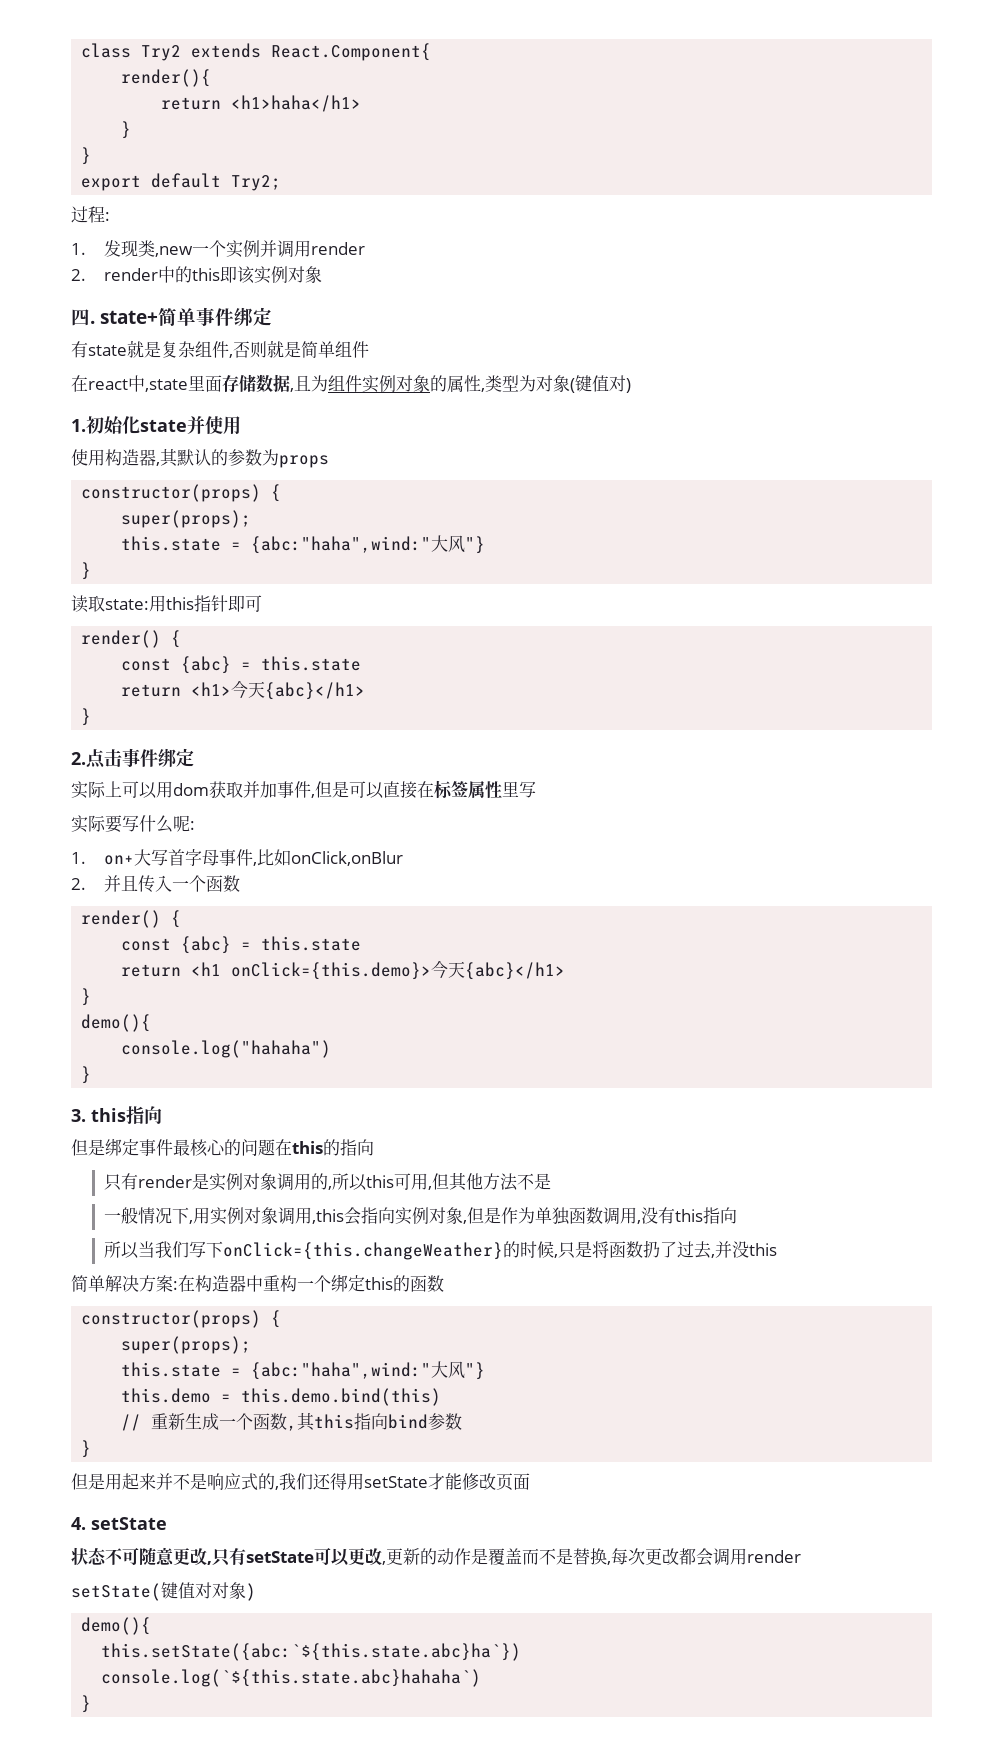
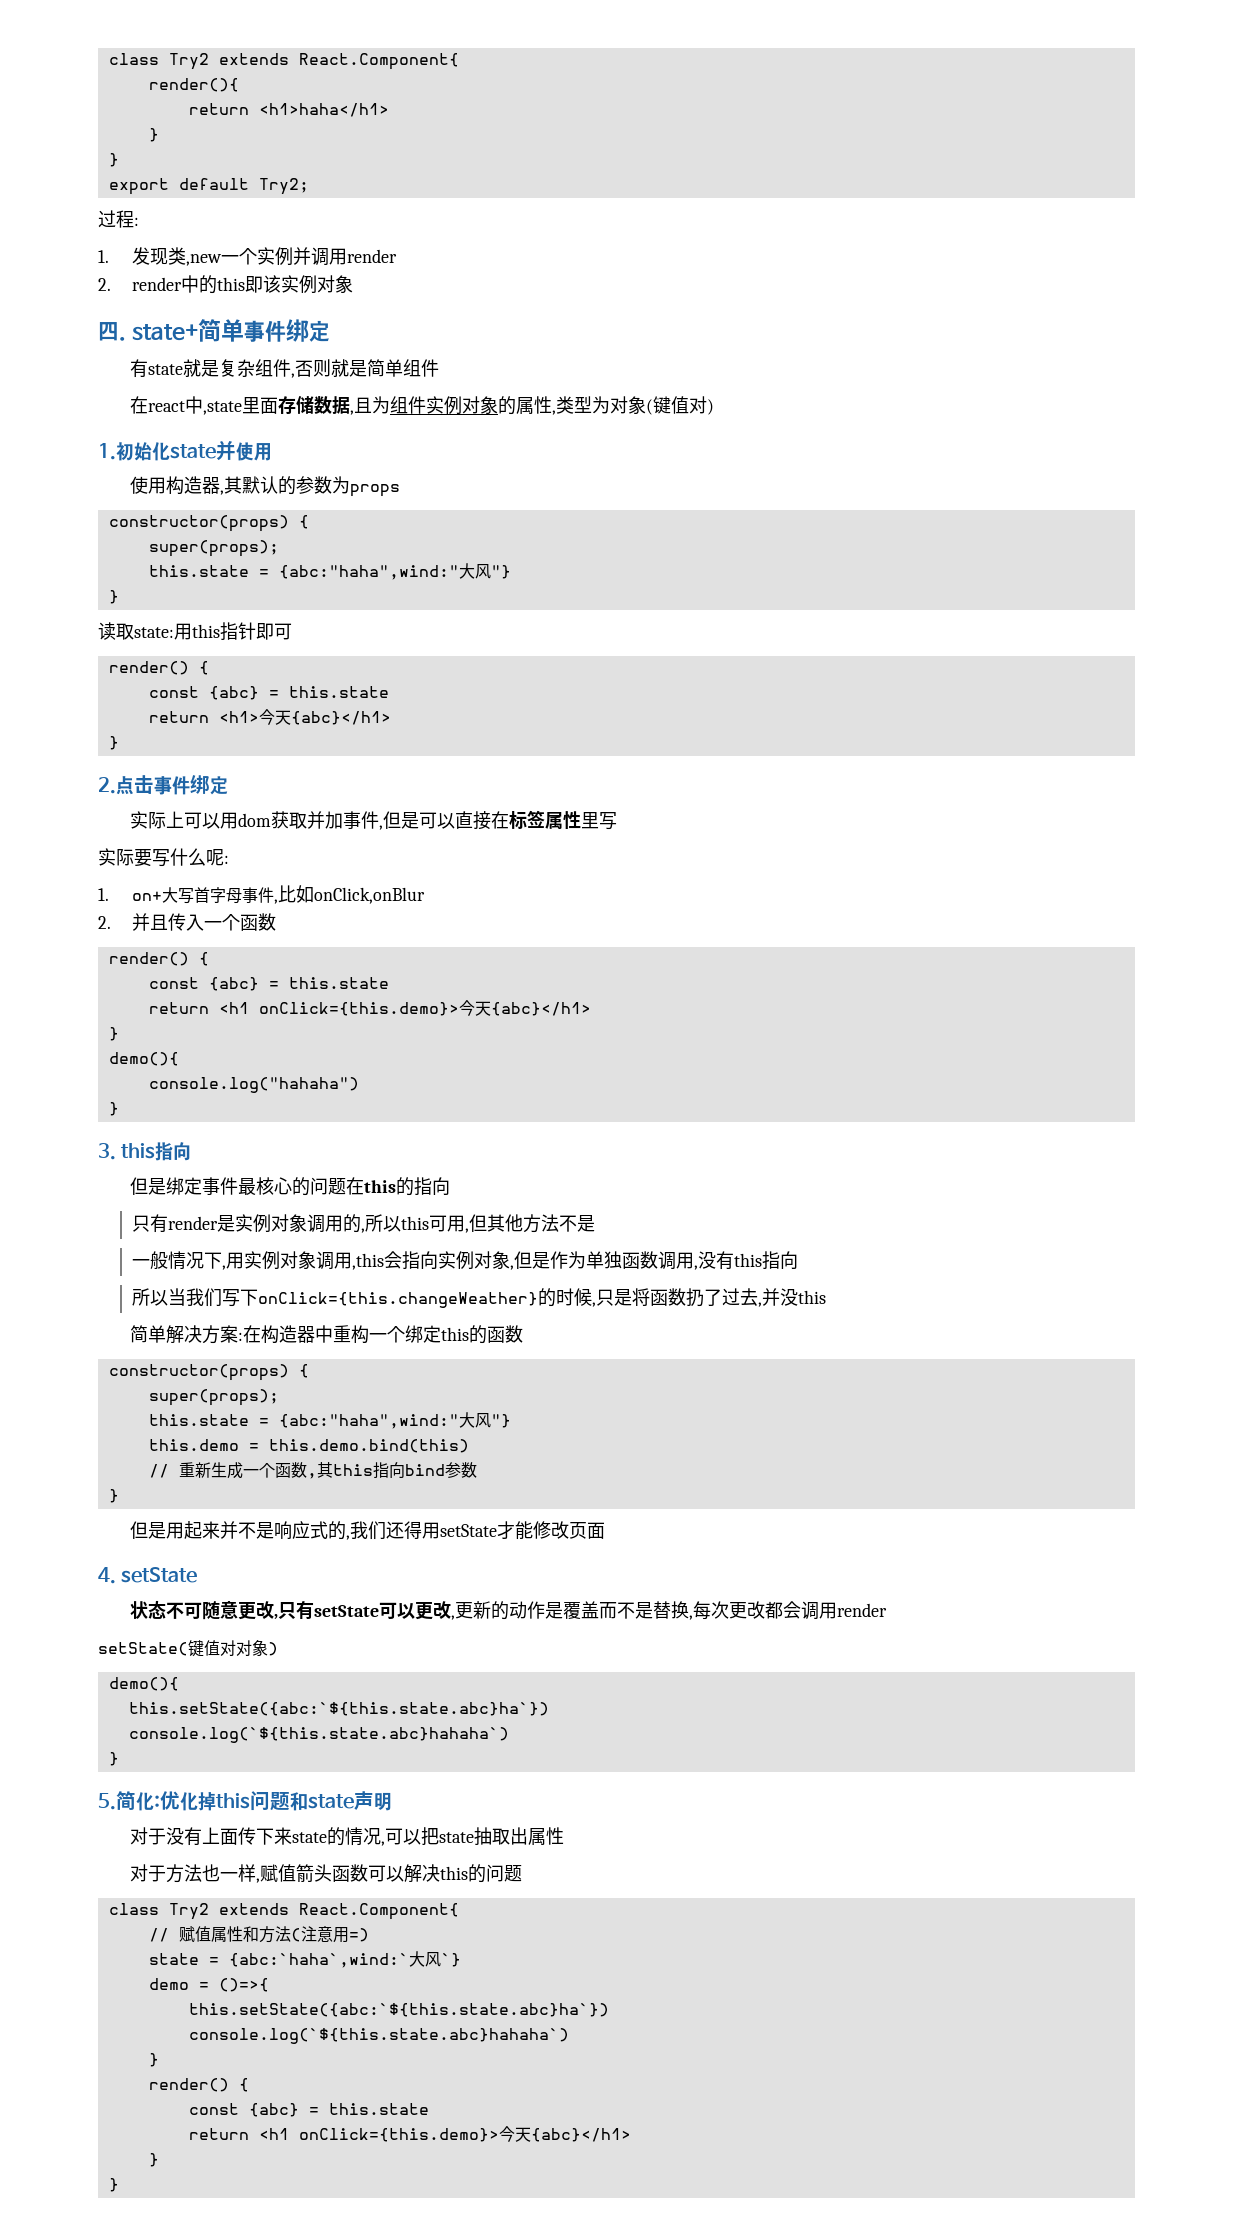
+ 5.简化:优化掉this问题和state声明
+ 对于没有上面传下来state的情况,可以把state抽取出属性
+ 对于方法也一样,赋值箭头函数可以解决this的问题
+ class Try2 extends React.Component{
+ // 赋值属性和方法(注意用=)
+ state = {abc:`haha`,wind:`大风`}
+ demo = ()=>{
+ this.setState({abc:`${this.state.abc}ha`})
+ console.log(`${this.state.abc}hahaha`)
+ }
+ render() {
+ const {abc} = this.state
+ return <h1 onClick={this.demo}>今天{abc}</h1>
+ }
+ }

